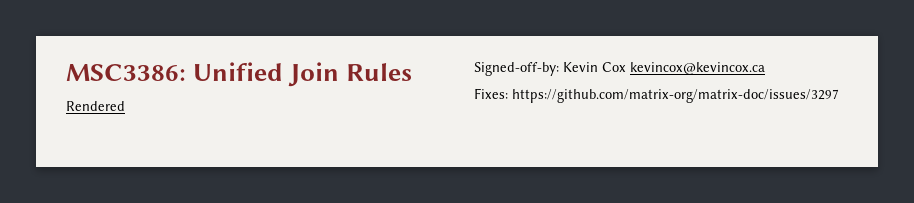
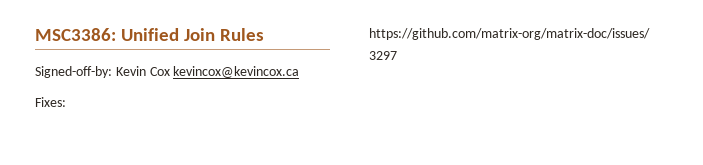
- Rendered

